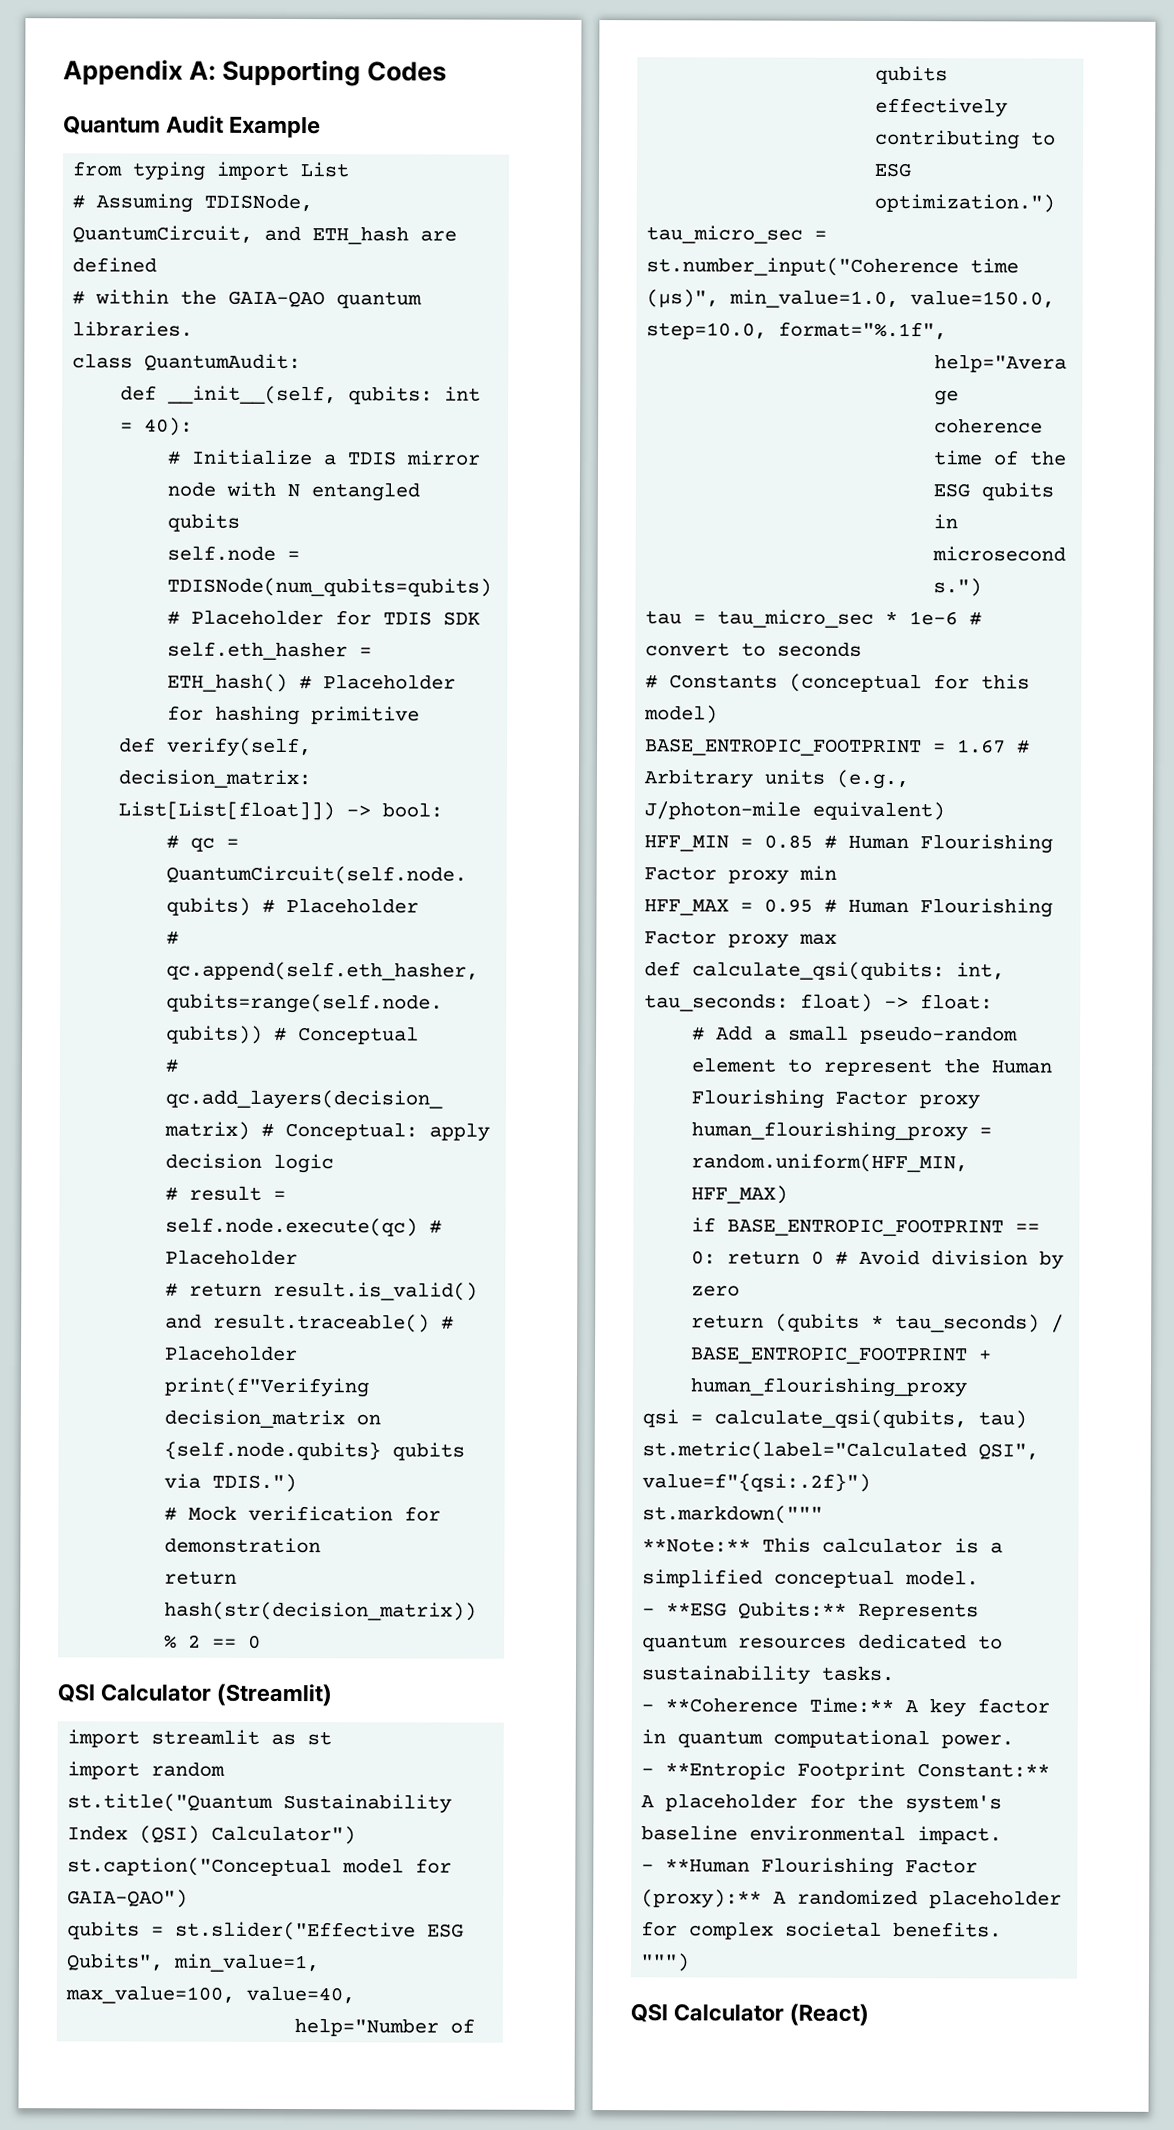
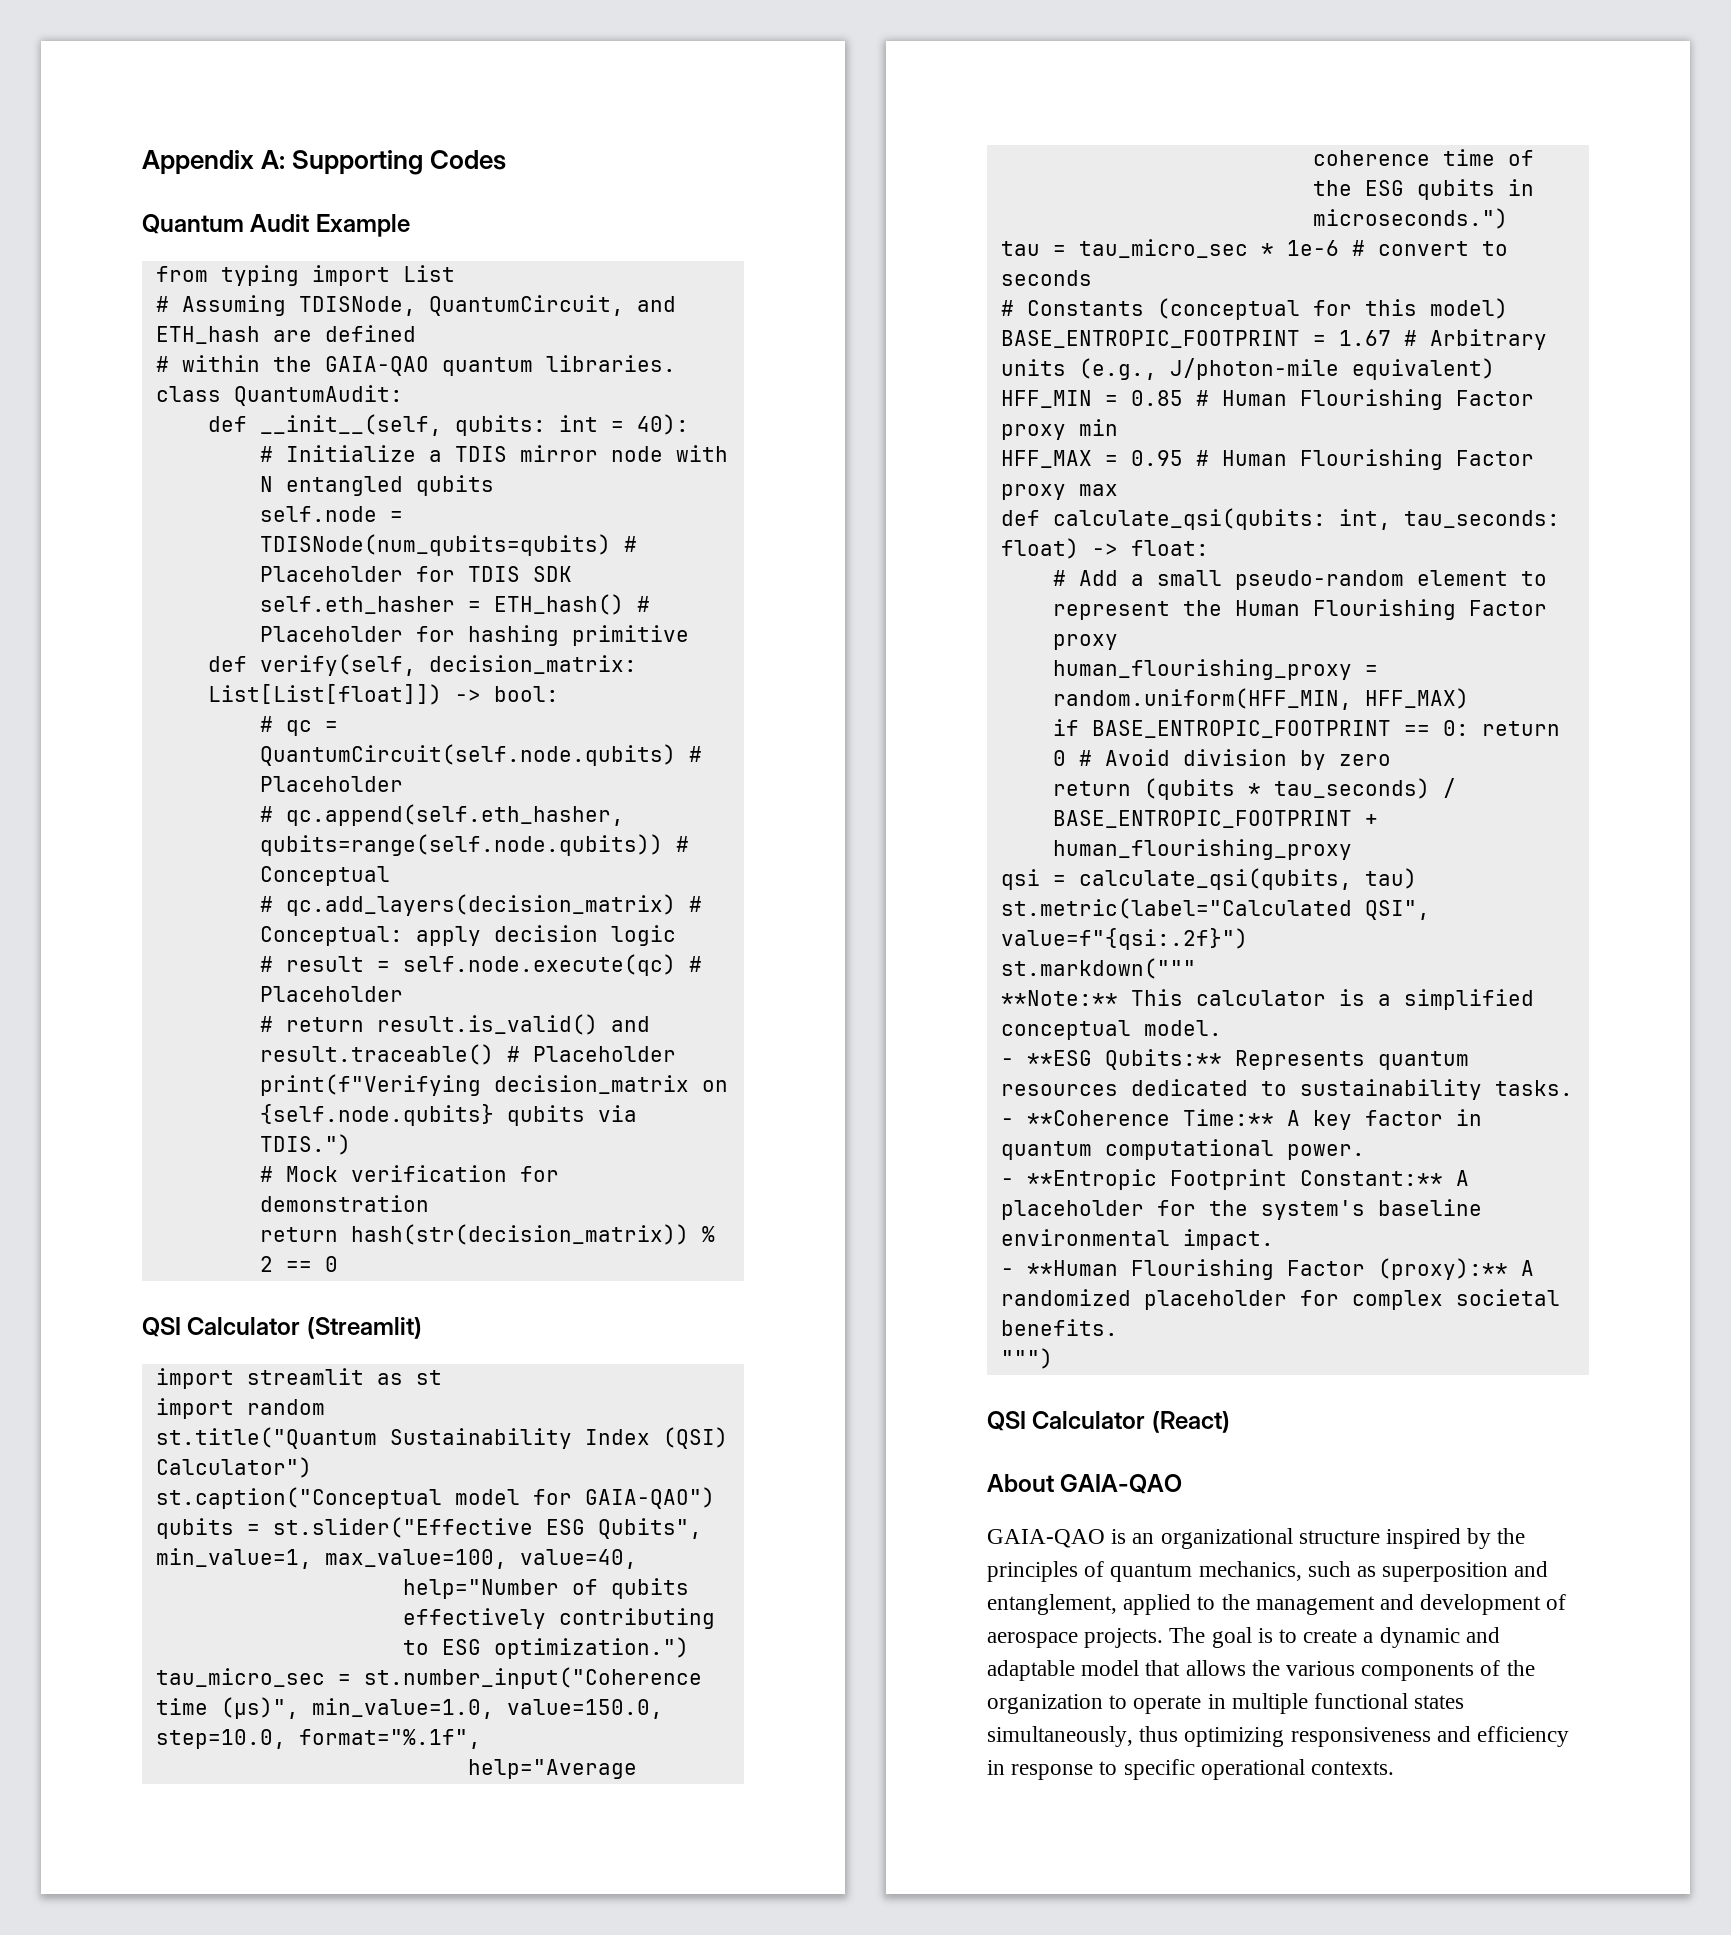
+ About GAIA-QAO
+ GAIA-QAO is an organizational structure inspired by the principles of quantum mechanics, such as superposition and entanglement, applied to the management and development of aerospace projects. The goal is to create a dynamic and adaptable model that allows the various components of the organization to operate in multiple functional states simultaneously, thus optimizing responsiveness and efficiency in response to specific operational contexts.

